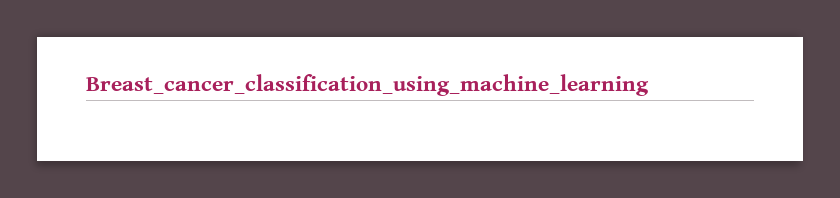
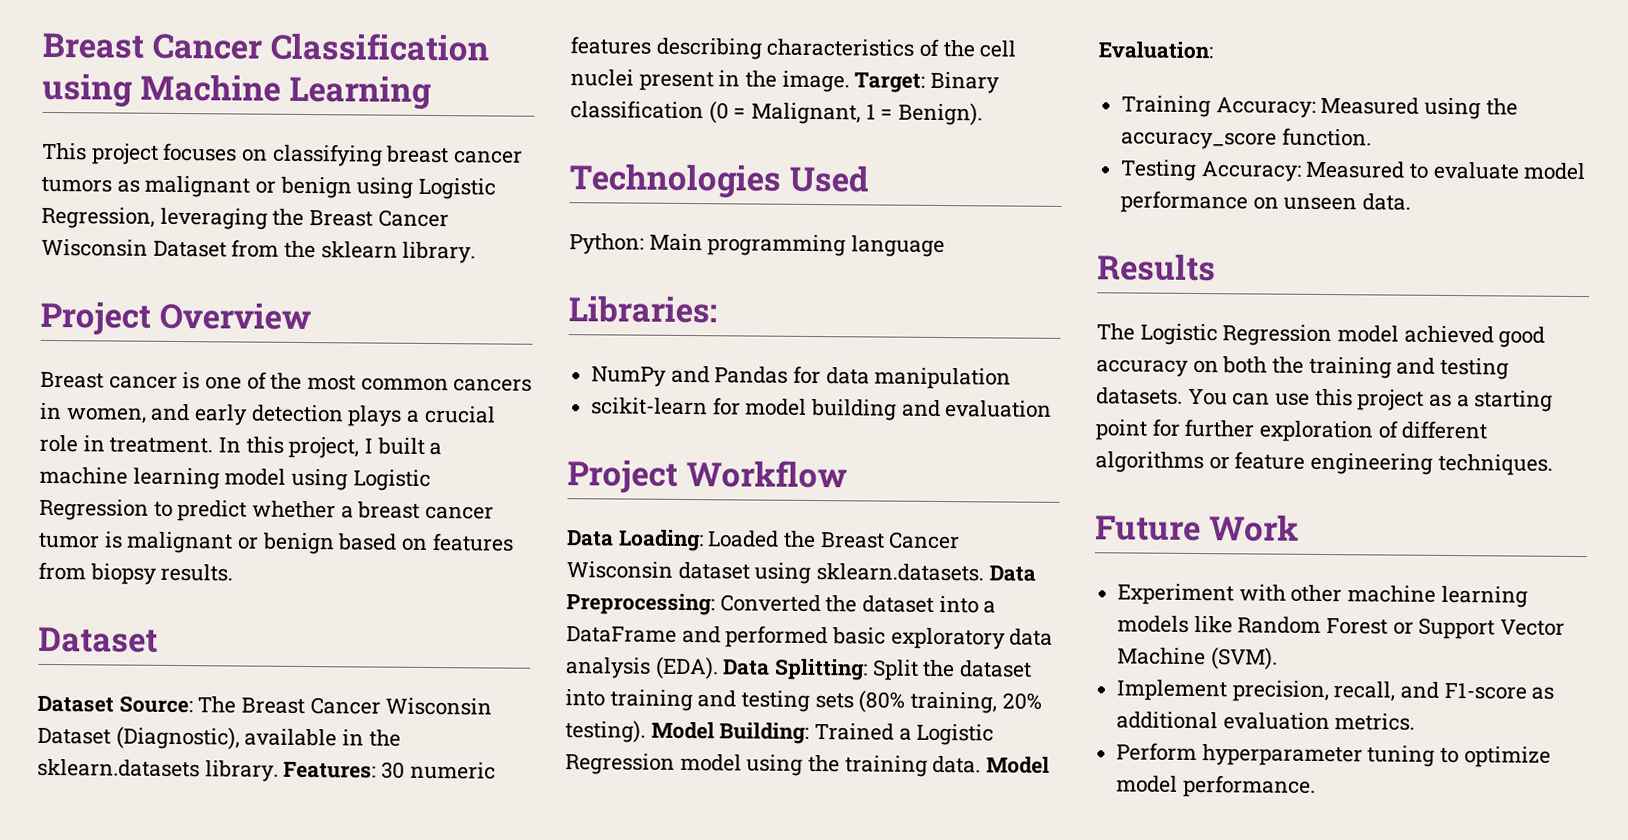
- Breast_cancer_classification_using_machine_learning
+ Breast Cancer Classification using Machine Learning
+ This project focuses on classifying breast cancer tumors as malignant or benign using Logistic Regression, leveraging the Breast Cancer Wisconsin Dataset from the sklearn library.
+ Project Overview
+ Breast cancer is one of the most common cancers in women, and early detection plays a crucial role in treatment. In this project, I built a machine learning model using Logistic Regression to predict whether a breast cancer tumor is malignant or benign based on features from biopsy results.
+ Dataset
+ Dataset Source: The Breast Cancer Wisconsin Dataset (Diagnostic), available in the sklearn.datasets library. Features: 30 numeric features describing characteristics of the cell nuclei present in the image. Target: Binary classification (0 = Malignant, 1 = Benign).
+ Technologies Used
+ Python: Main programming language
+ Libraries:
+ NumPy and Pandas for data manipulation
+ scikit-learn for model building and evaluation
+ Project Workflow
+ Data Loading: Loaded the Breast Cancer Wisconsin dataset using sklearn.datasets. Data Preprocessing: Converted the dataset into a DataFrame and performed basic exploratory data analysis (EDA). Data Splitting: Split the dataset into training and testing sets (80% training, 20% testing). Model Building: Trained a Logistic Regression model using the training data. Model Evaluation:
+ Training Accuracy: Measured using the accuracy_score function.
+ Testing Accuracy: Measured to evaluate model performance on unseen data.
+ Results
+ The Logistic Regression model achieved good accuracy on both the training and testing datasets. You can use this project as a starting point for further exploration of different algorithms or feature engineering techniques.
+ Future Work
+ Experiment with other machine learning models like Random Forest or Support Vector Machine (SVM).
+ Implement precision, recall, and F1-score as additional evaluation metrics.
+ Perform hyperparameter tuning to optimize model performance.

